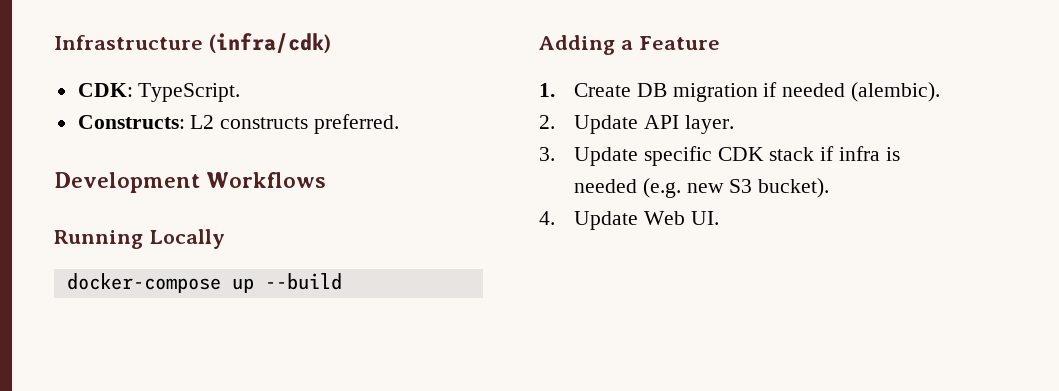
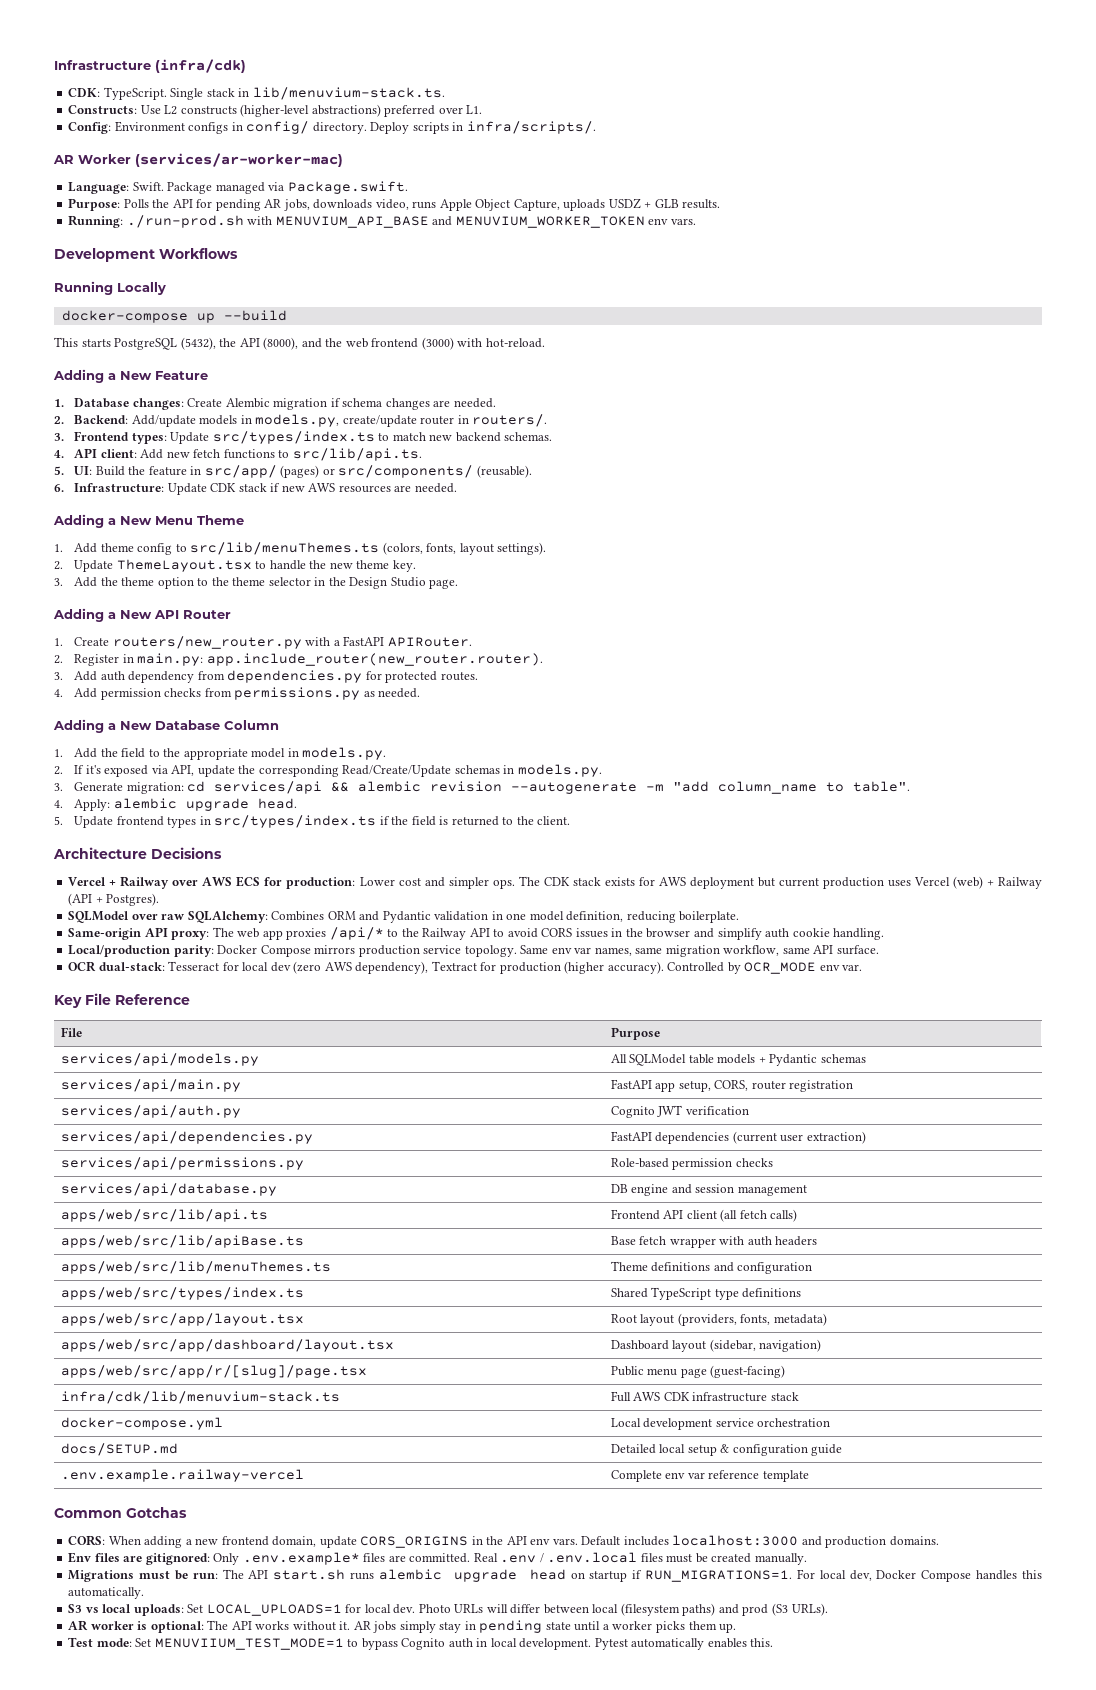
+ Single stack in lib/menuvium-stack.ts.
- Constructs: L2 constructs preferred.
+ Constructs: Use L2 constructs (higher-level abstractions) preferred over L1.
+ Config: Environment configs in config/ directory. Deploy scripts in infra/scripts/.
+ AR Worker (services/ar-worker-mac)
+ Language: Swift. Package managed via Package.swift.
+ Purpose: Polls the API for pending AR jobs, downloads video, runs Apple Object Capture, uploads USDZ + GLB results.
+ Running: ./run-prod.sh with MENUVIUM_API_BASE and MENUVIUM_WORKER_TOKEN env vars.
- Adding a Feature
+ This starts PostgreSQL (5432), the API (8000), and the web frontend (3000) with hot-reload.
+ Adding a New Feature
- 1. Create DB migration if needed (alembic).
- 2. Update API layer.
- 3. Update specific CDK stack if infra is needed (e.g. new S3 bucket).
- 4. Update Web UI.
+ 1. Database changes: Create Alembic migration if schema changes are needed.
+ 2. Backend: Add/update models in models.py, create/update router in routers/.
+ 3. Frontend types: Update src/types/index.ts to match new backend schemas.
+ 4. API client: Add new fetch functions to src/lib/api.ts.
+ 5. UI: Build the feature in src/app/ (pages) or src/components/ (reusable).
+ 6. Infrastructure: Update CDK stack if new AWS resources are needed.
+ Adding a New Menu Theme
+ 1. Add theme config to src/lib/menuThemes.ts (colors, fonts, layout settings).
+ 2. Update ThemeLayout.tsx to handle the new theme key.
+ 3. Add the theme option to the theme selector in the Design Studio page.
+ Adding a New API Router
+ 1. Create routers/new_router.py with a FastAPI APIRouter.
+ 2. Register in main.py: app.include_router(new_router.router).
+ 3. Add auth dependency from dependencies.py for protected routes.
+ 4. Add permission checks from permissions.py as needed.
+ Adding a New Database Column
+ 1. Add the field to the appropriate model in models.py.
+ 2. If it's exposed via API, update the corresponding Read/Create/Update schemas in models.py.
+ 3. Generate migration: cd services/api && alembic revision --autogenerate -m "add column_name to table".
+ 4. Apply: alembic upgrade head.
+ 5. Update frontend types in src/types/index.ts if the field is returned to the client.
+ Architecture Decisions
+ Vercel + Railway over AWS ECS for production: Lower cost and simpler ops. The CDK stack exists for AWS deployment but current production uses Vercel (web) + Railway (API + Postgres).
+ SQLModel over raw SQLAlchemy: Combines ORM and Pydantic validation in one model definition, reducing boilerplate.
+ Same-origin API proxy: The web app proxies /api/* to the Railway API to avoid CORS issues in the browser and simplify auth cookie handling.
+ Local/production parity: Docker Compose mirrors production service topology. Same env var names, same migration workflow, same API surface.
+ OCR dual-stack: Tesseract for local dev (zero AWS dependency), Textract for production (higher accuracy). Controlled by OCR_MODE env var.
+ Key File Reference
+ File | Purpose
+ services/api/models.py | All SQLModel table models + Pydantic schemas
+ services/api/main.py | FastAPI app setup, CORS, router registration
+ services/api/auth.py | Cognito JWT verification
+ services/api/dependencies.py | FastAPI dependencies (current user extraction)
+ services/api/permissions.py | Role-based permission checks
+ services/api/database.py | DB engine and session management
+ apps/web/src/lib/api.ts | Frontend API client (all fetch calls)
+ apps/web/src/lib/apiBase.ts | Base fetch wrapper with auth headers
+ apps/web/src/lib/menuThemes.ts | Theme definitions and configuration
+ apps/web/src/types/index.ts | Shared TypeScript type definitions
+ apps/web/src/app/layout.tsx | Root layout (providers, fonts, metadata)
+ apps/web/src/app/dashboard/layout.tsx | Dashboard layout (sidebar, navigation)
+ apps/web/src/app/r/[slug]/page.tsx | Public menu page (guest-facing)
+ infra/cdk/lib/menuvium-stack.ts | Full AWS CDK infrastructure stack
+ docker-compose.yml | Local development service orchestration
+ docs/SETUP.md | Detailed local setup & configuration guide
+ .env.example.railway-vercel | Complete env var reference template
+ Common Gotchas
+ CORS: When adding a new frontend domain, update CORS_ORIGINS in the API env vars. Default includes localhost:3000 and production domains.
+ Env files are gitignored: Only .env.example* files are committed. Real .env / .env.local files must be created manually.
+ Migrations must be run: The API start.sh runs alembic upgrade head on startup if RUN_MIGRATIONS=1. For local dev, Docker Compose handles this automatically.
+ S3 vs local uploads: Set LOCAL_UPLOADS=1 for local dev. Photo URLs will differ between local (filesystem paths) and prod (S3 URLs).
+ AR worker is optional: The API works without it. AR jobs simply stay in pending state until a worker picks them up.
+ Test mode: Set MENUVIIUM_TEST_MODE=1 to bypass Cognito auth in local development. Pytest automatically enables this.

